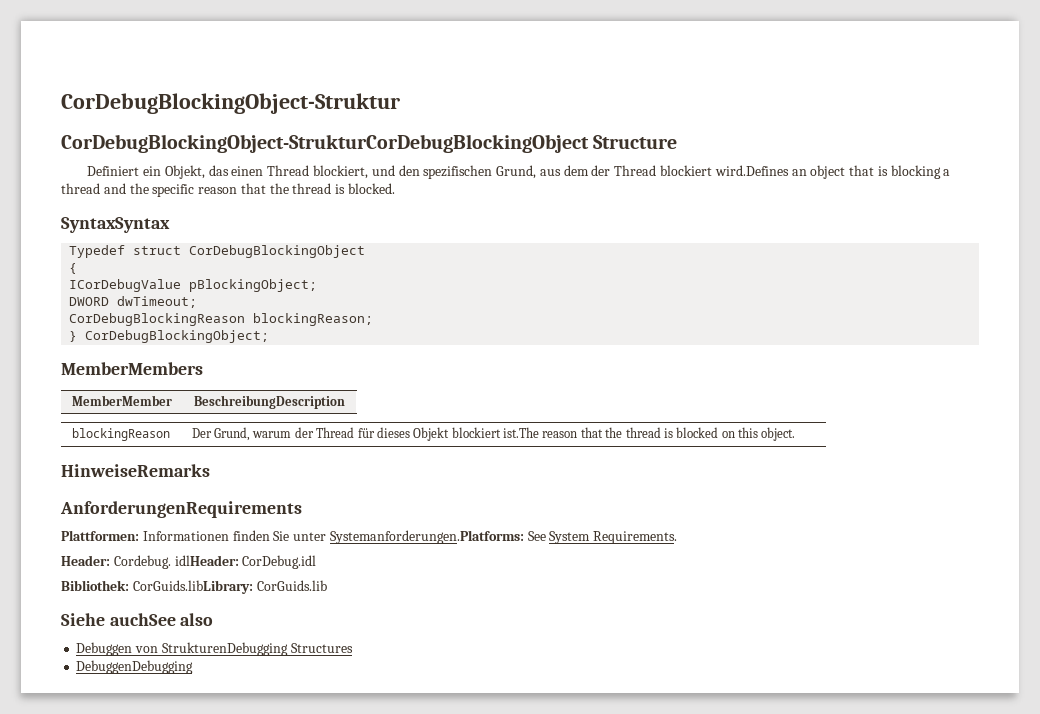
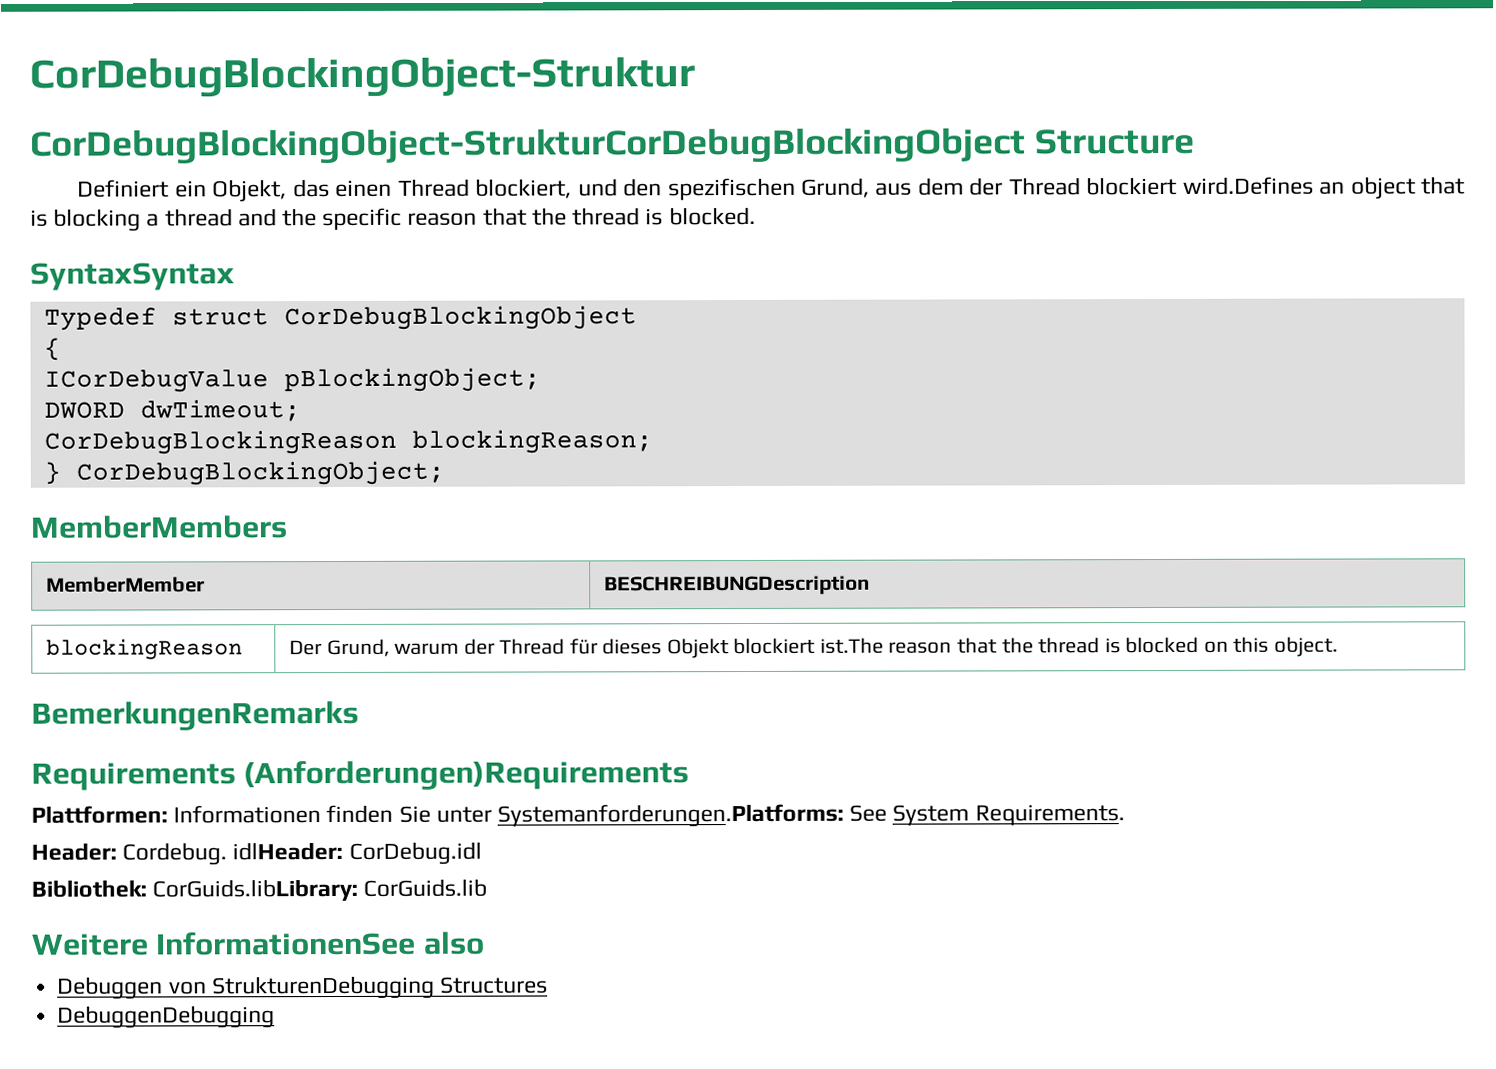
- MemberMember | BeschreibungDescription
+ MemberMember | BESCHREIBUNGDescription
- HinweiseRemarks
- AnforderungenRequirements
+ BemerkungenRemarks
+ Requirements (Anforderungen)Requirements
- Siehe auchSee also
+ Weitere InformationenSee also

